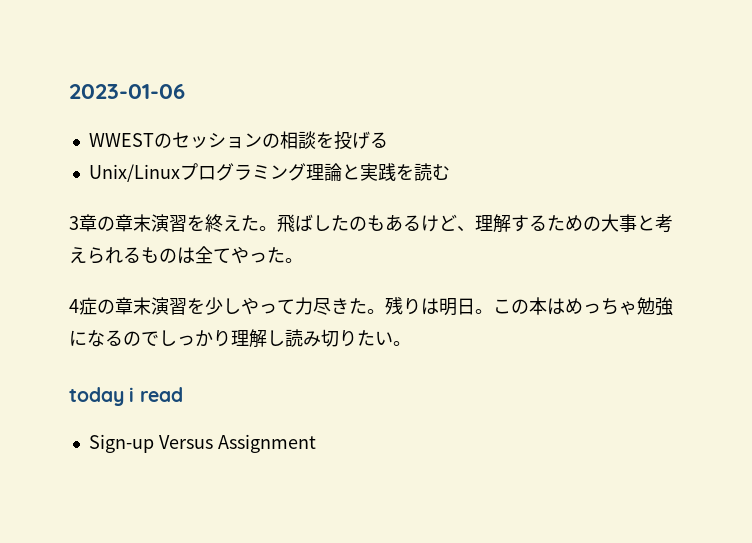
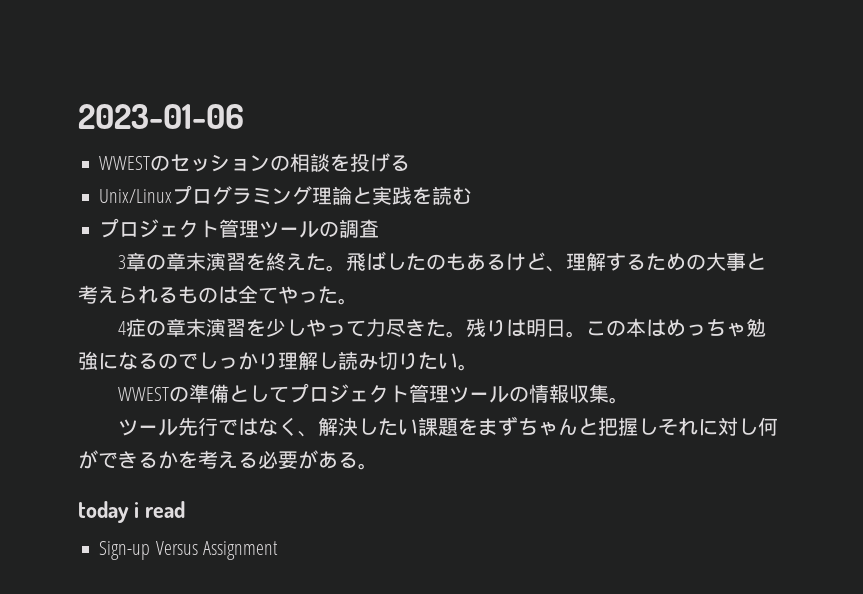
+ プロジェクト管理ツールの調査
+ WWESTの準備としてプロジェクト管理ツールの情報収集。
+ ツール先行ではなく、解決したい課題をまずちゃんと把握しそれに対し何ができるかを考える必要がある。

